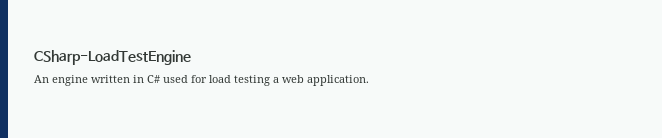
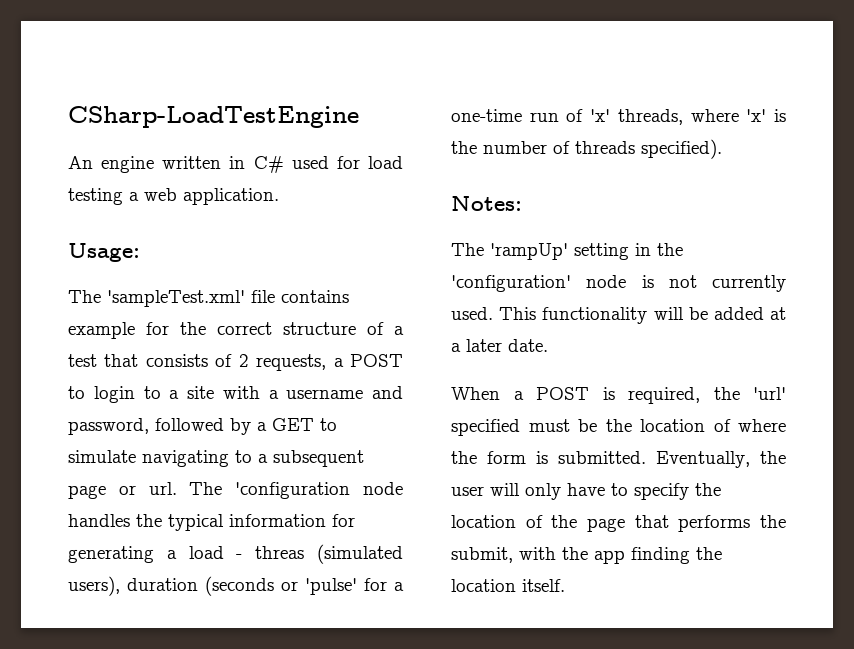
+ Usage:
+ The 'sampleTest.xml' file contains example for the correct structure of a test that consists of 2 requests, a POST to login to a site with a username and password, followed by a GET to simulate navigating to a subsequent page or url. The 'configuration node handles the typical information for generating a load - threas (simulated users), duration (seconds or 'pulse' for a one-time run of 'x' threads, where 'x' is the number of threads specified).
+ Notes:
+ The 'rampUp' setting in the 'configuration' node is not currently used. This functionality will be added at a later date.
+ When a POST is required, the 'url' specified must be the location of where the form is submitted. Eventually, the user will only have to specify the location of the page that performs the submit, with the app finding the location itself.

